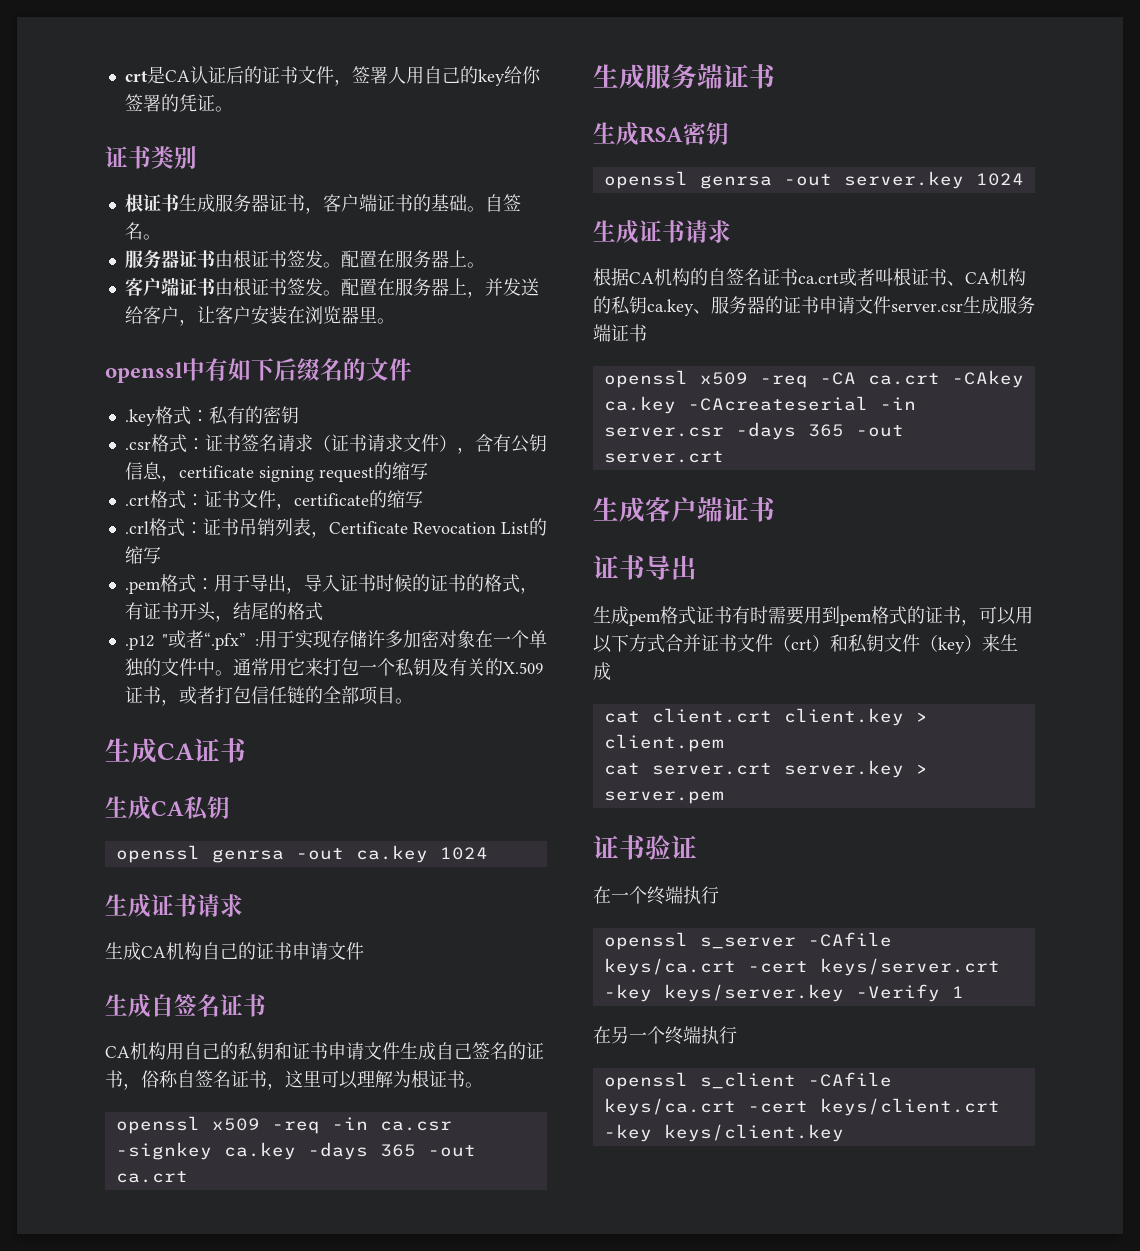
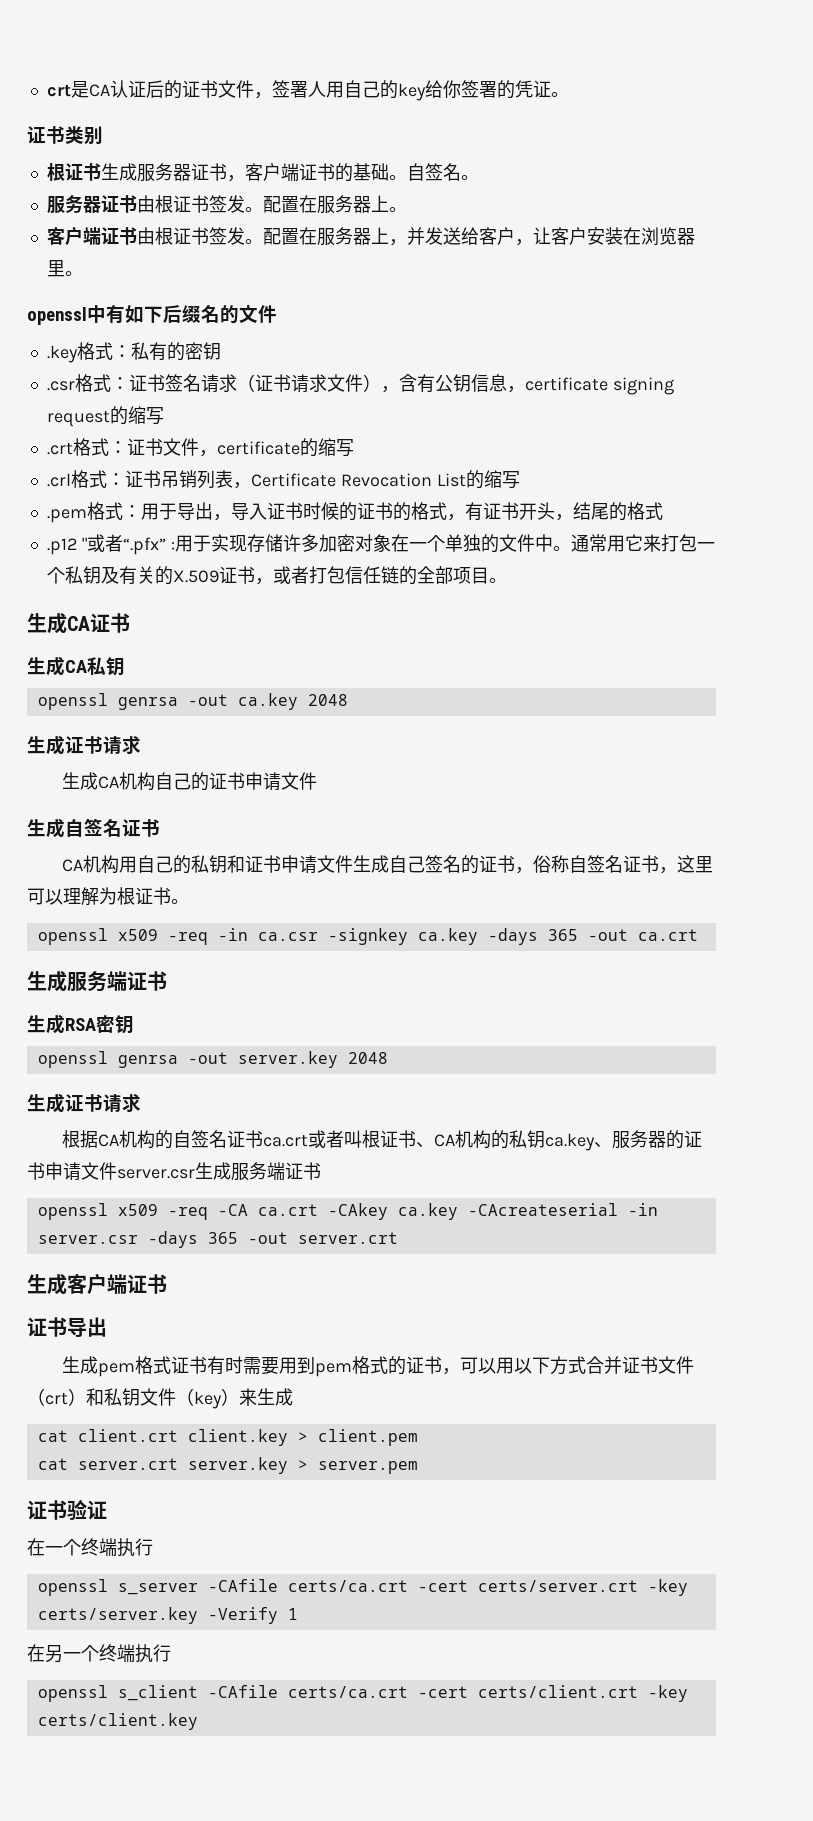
- openssl genrsa -out ca.key 1024
+ openssl genrsa -out ca.key 2048
- openssl genrsa -out server.key 1024
+ openssl genrsa -out server.key 2048
- openssl s_server -CAfile keys/ca.crt -cert keys/server.crt -key keys/server.key -Verify 1
+ openssl s_server -CAfile certs/ca.crt -cert certs/server.crt -key certs/server.key -Verify 1
- openssl s_client -CAfile keys/ca.crt -cert keys/client.crt -key keys/client.key
+ openssl s_client -CAfile certs/ca.crt -cert certs/client.crt -key certs/client.key

